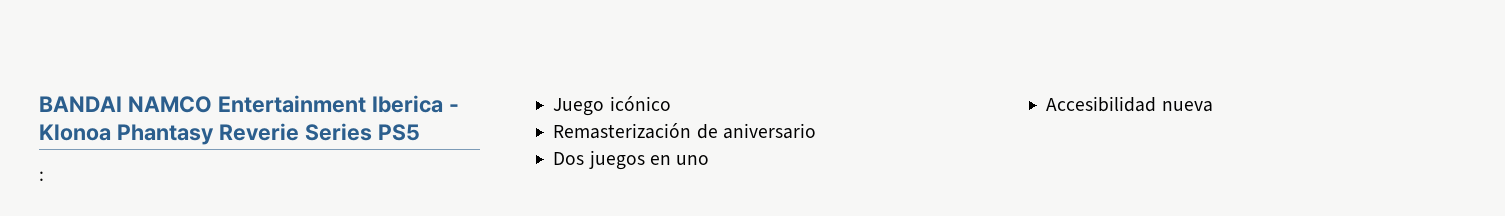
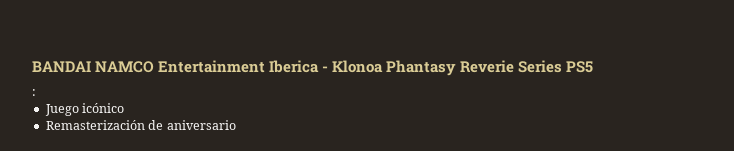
- Dos juegos en uno
- Accesibilidad nueva

